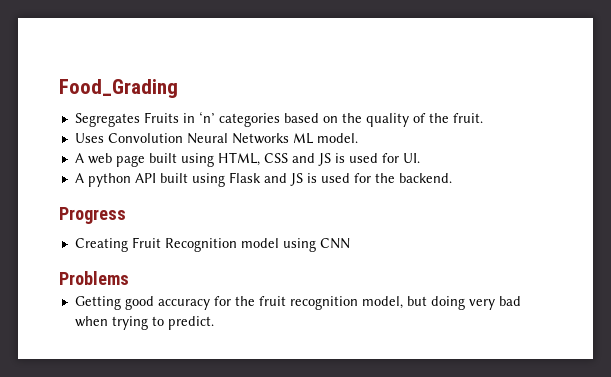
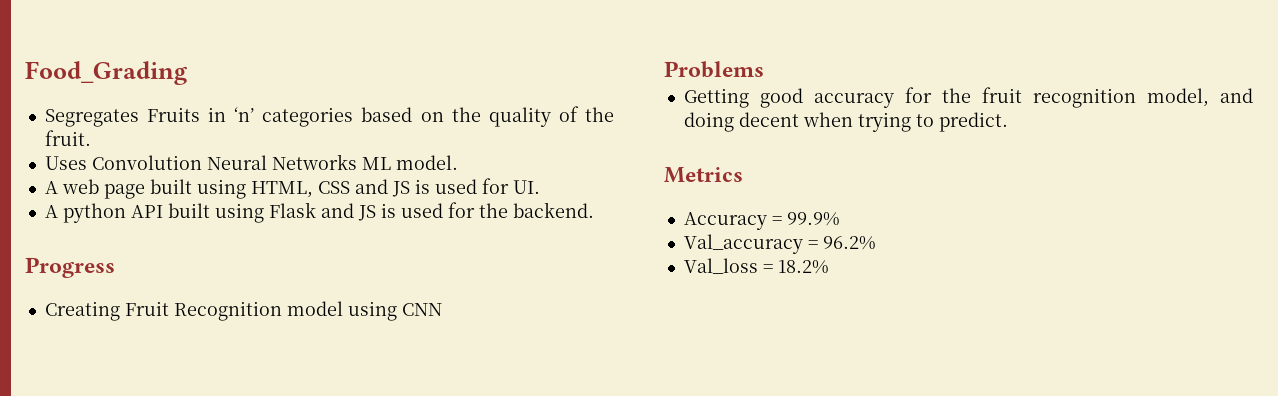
- Getting good accuracy for the fruit recognition model, but doing very bad when trying to predict.
+ Getting good accuracy for the fruit recognition model, and doing decent when trying to predict.
+ Metrics
+ Accuracy = 99.9%
+ Val_accuracy = 96.2%
+ Val_loss = 18.2%

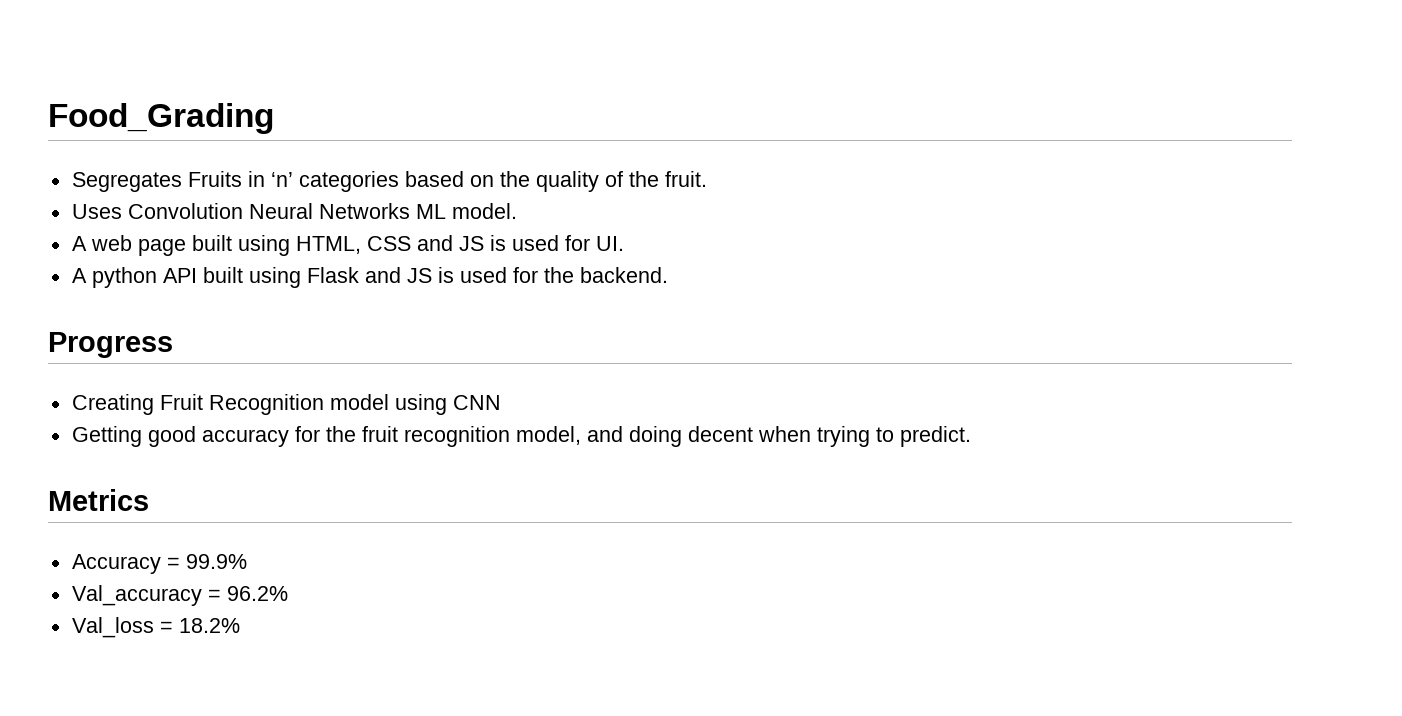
- Problems

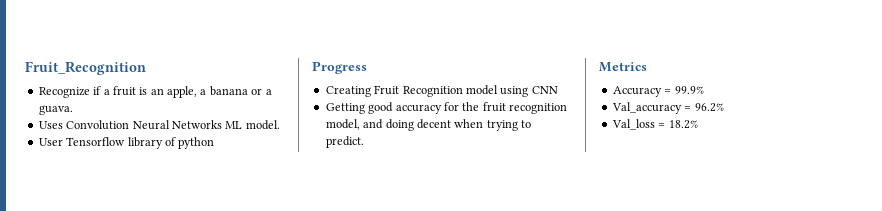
- Food_Grading
- Segregates Fruits in ‘n’ categories based on the quality of the fruit.
+ Fruit_Recognition
+ Recognize if a fruit is an apple, a banana or a guava.
- A web page built using HTML, CSS and JS is used for UI.
- A python API built using Flask and JS is used for the backend.
+ User Tensorflow library of python

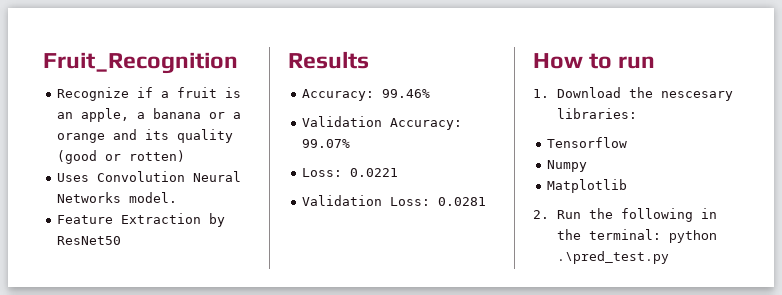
- Recognize if a fruit is an apple, a banana or a guava.
+ Recognize if a fruit is an apple, a banana or a orange and its quality (good or rotten)
- Uses Convolution Neural Networks ML model.
+ Uses Convolution Neural Networks model.
- User Tensorflow library of python
- Progress
- Creating Fruit Recognition model using CNN
- Getting good accuracy for the fruit recognition model, and doing decent when trying to predict.
- Metrics
- Accuracy = 99.9%
- Val_accuracy = 96.2%
- Val_loss = 18.2%
+ Feature Extraction by ResNet50
+ Results
+ Accuracy: 99.46%
+ Validation Accuracy: 99.07%
+ Loss: 0.0221
+ Validation Loss: 0.0281
+ How to run
+ 1. Download the nescesary libraries:
+ Tensorflow
+ Numpy
+ Matplotlib
+ 2. Run the following in the terminal: python .\pred_test.py

